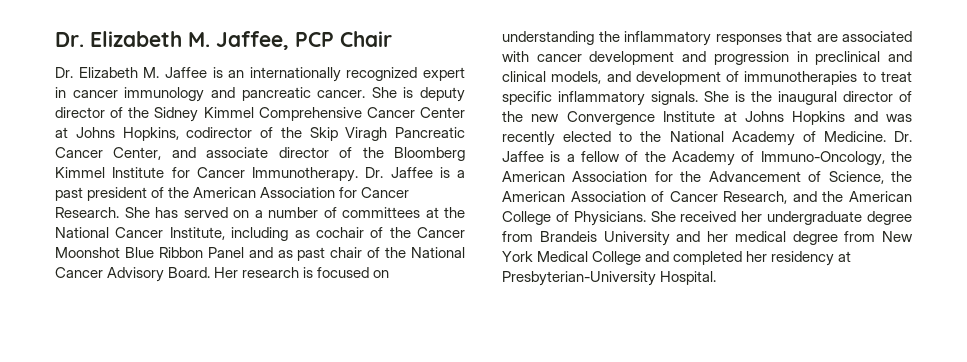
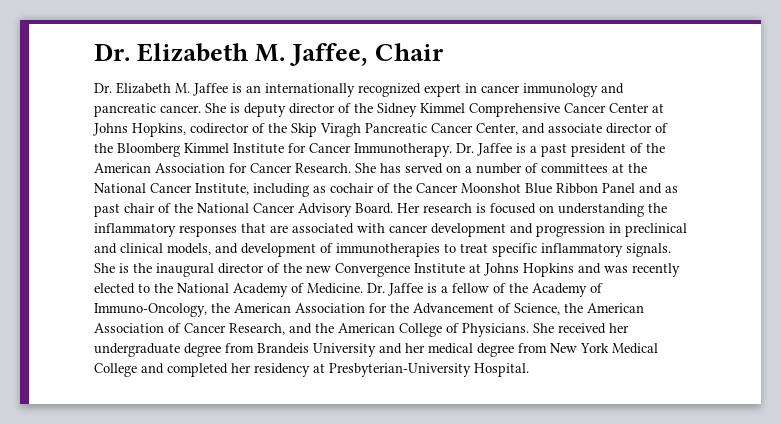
- Dr. Elizabeth M. Jaffee, PCP Chair
+ Dr. Elizabeth M. Jaffee, Chair

